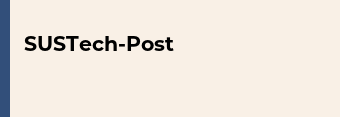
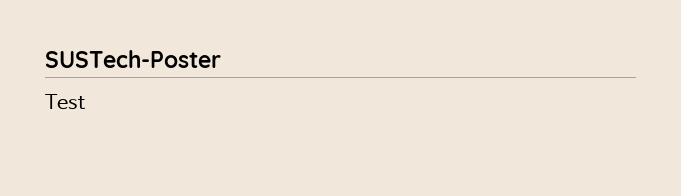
- SUSTech-Post
+ SUSTech-Poster
+ Test

